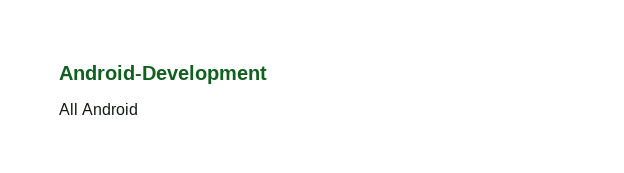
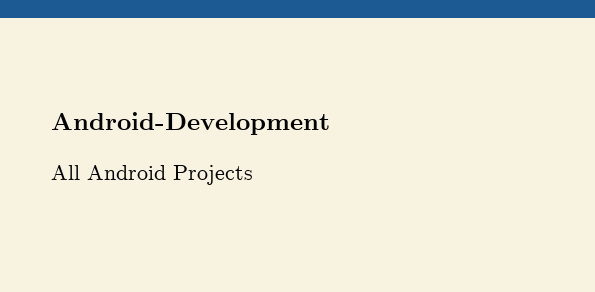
- All Android
+ All Android Projects

